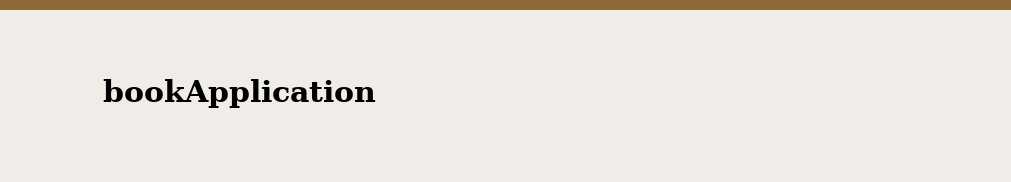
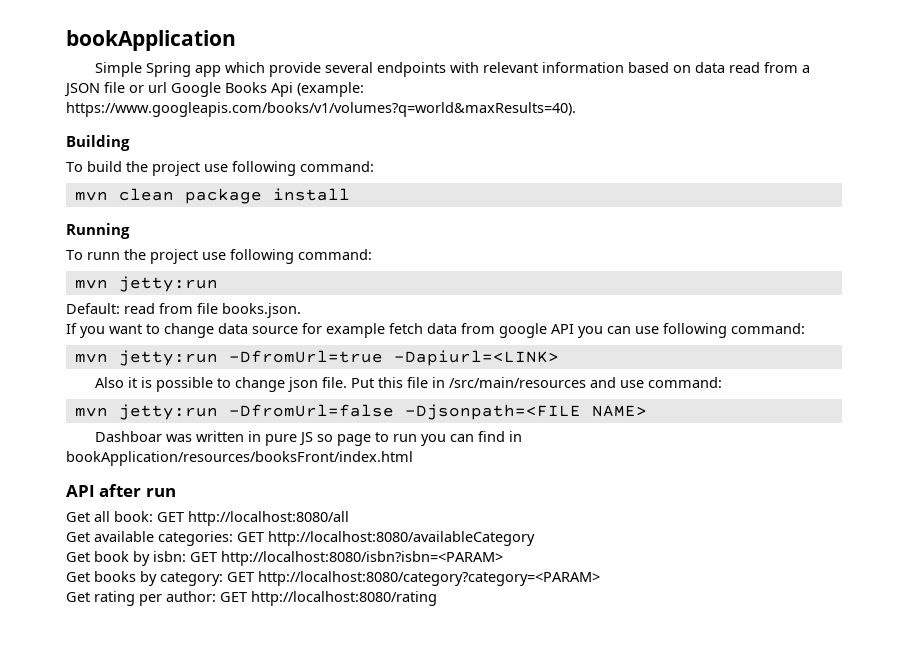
+ Simple Spring app which provide several endpoints with relevant information based on data read from a JSON file or url Google Books Api (example: https://www.googleapis.com/books/v1/volumes?q=world&maxResults=40).
+ Building
+ To build the project use following command:
+ mvn clean package install
+ Running
+ To runn the project use following command:
+ mvn jetty:run
+ Default: read from file books.json.
+ If you want to change data source for example fetch data from google API you can use following command:
+ mvn jetty:run -DfromUrl=true -Dapiurl=<LINK>
+ Also it is possible to change json file. Put this file in /src/main/resources and use command:
+ mvn jetty:run -DfromUrl=false -Djsonpath=<FILE NAME>
+ Dashboar was written in pure JS so page to run you can find in bookApplication/resources/booksFront/index.html
+ API after run
+ Get all book: GET http://localhost:8080/all
+ Get available categories: GET http://localhost:8080/availableCategory
+ Get book by isbn: GET http://localhost:8080/isbn?isbn=<PARAM>
+ Get books by category: GET http://localhost:8080/category?category=<PARAM>
+ Get rating per author: GET http://localhost:8080/rating

